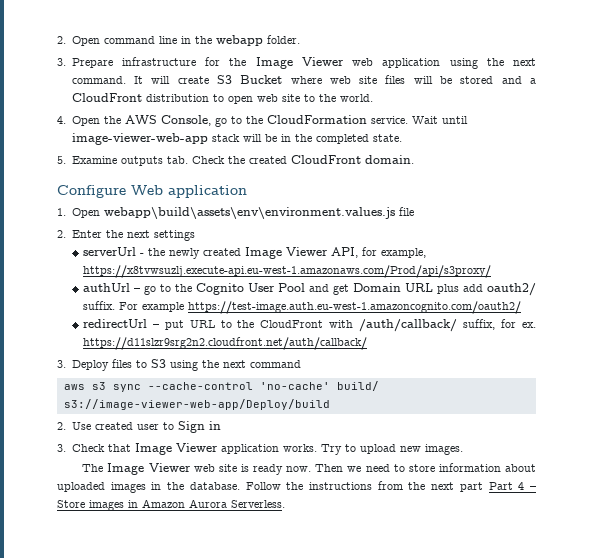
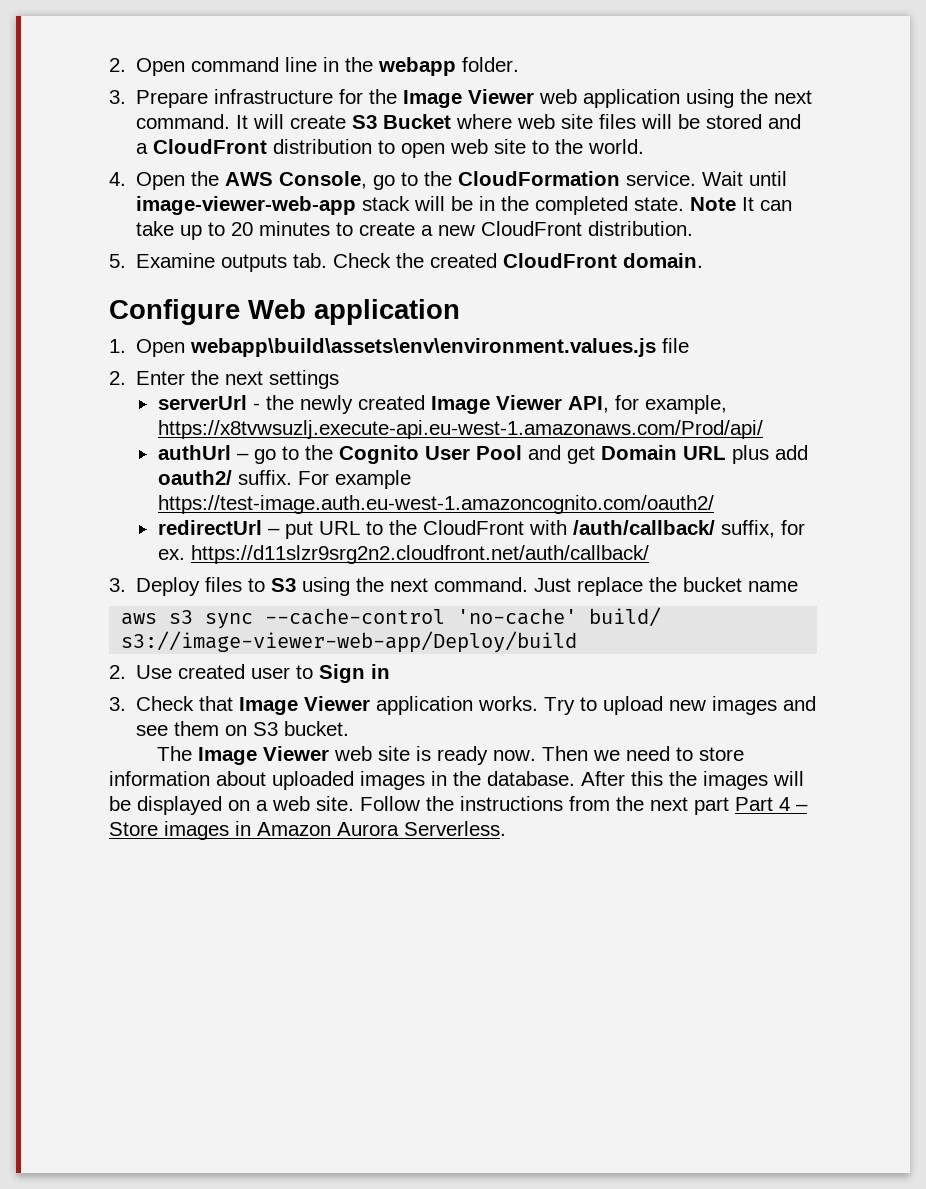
+ Note It can take up to 20 minutes to create a new CloudFront distribution.
- serverUrl - the newly created Image Viewer API, for example, https://x8tvwsuzlj.execute-api.eu-west-1.amazonaws.com/Prod/api/s3proxy/
+ serverUrl - the newly created Image Viewer API, for example, https://x8tvwsuzlj.execute-api.eu-west-1.amazonaws.com/Prod/api/
- 3. Deploy files to S3 using the next command
+ 3. Deploy files to S3 using the next command. Just replace the bucket name
- Try to upload new images.
+ Try to upload new images and see them on S3 bucket.
+ After this the images will be displayed on a web site.

